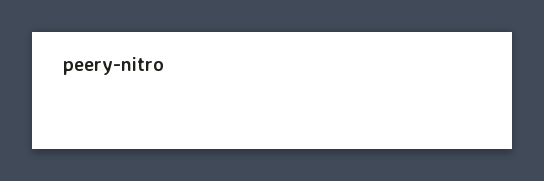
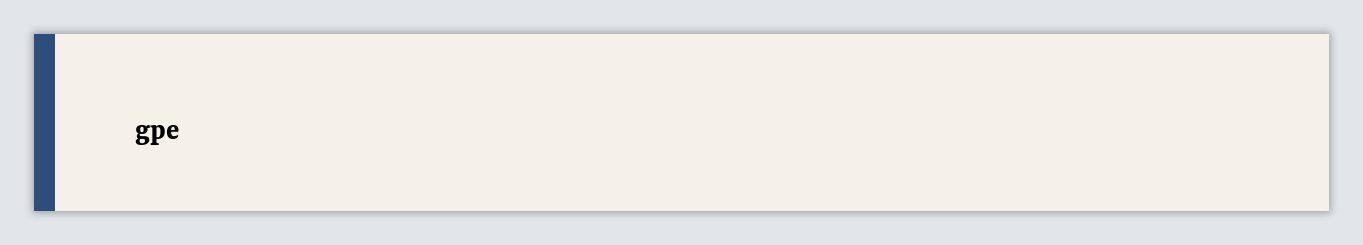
- peery-nitro
+ gpe

